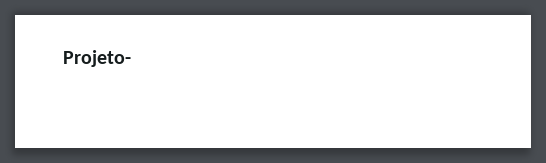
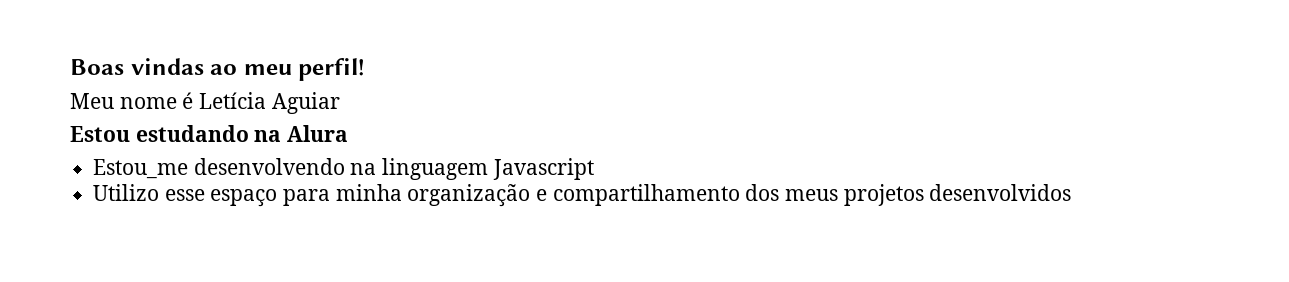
- Projeto-
+ Boas vindas ao meu perfil!
+ Meu nome é Letícia Aguiar
+ Estou estudando na Alura
+ Estou_me desenvolvendo na linguagem Javascript
+ Utilizo esse espaço para minha organização e compartilhamento dos meus projetos desenvolvidos

